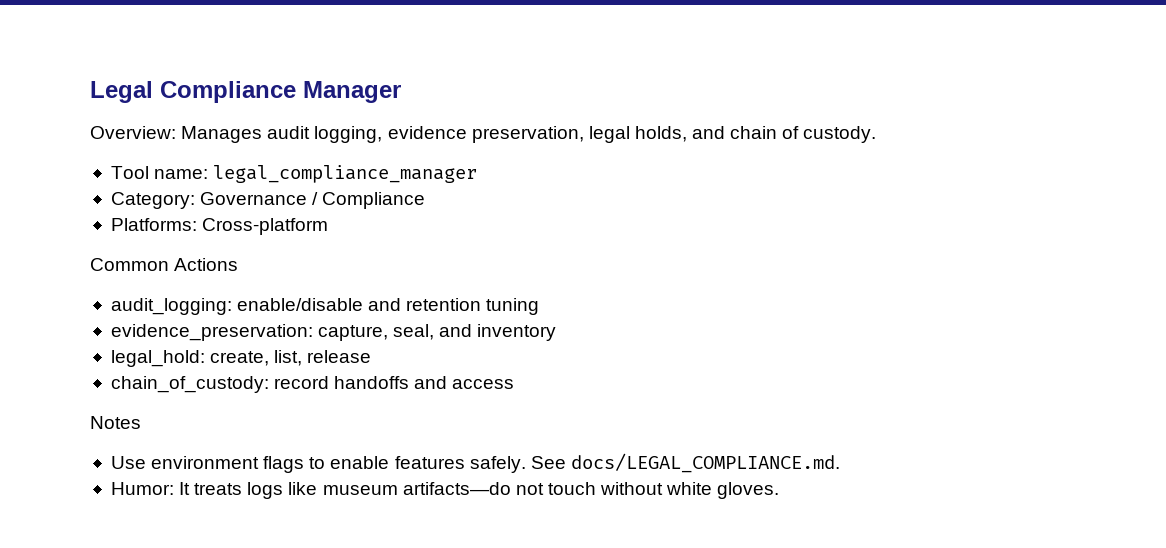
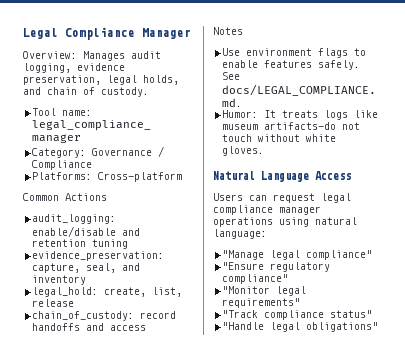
+ Natural Language Access
+ Users can request legal compliance manager operations using natural language:
+ "Manage legal compliance"
+ "Ensure regulatory compliance"
+ "Monitor legal requirements"
+ "Track compliance status"
+ "Handle legal obligations"

